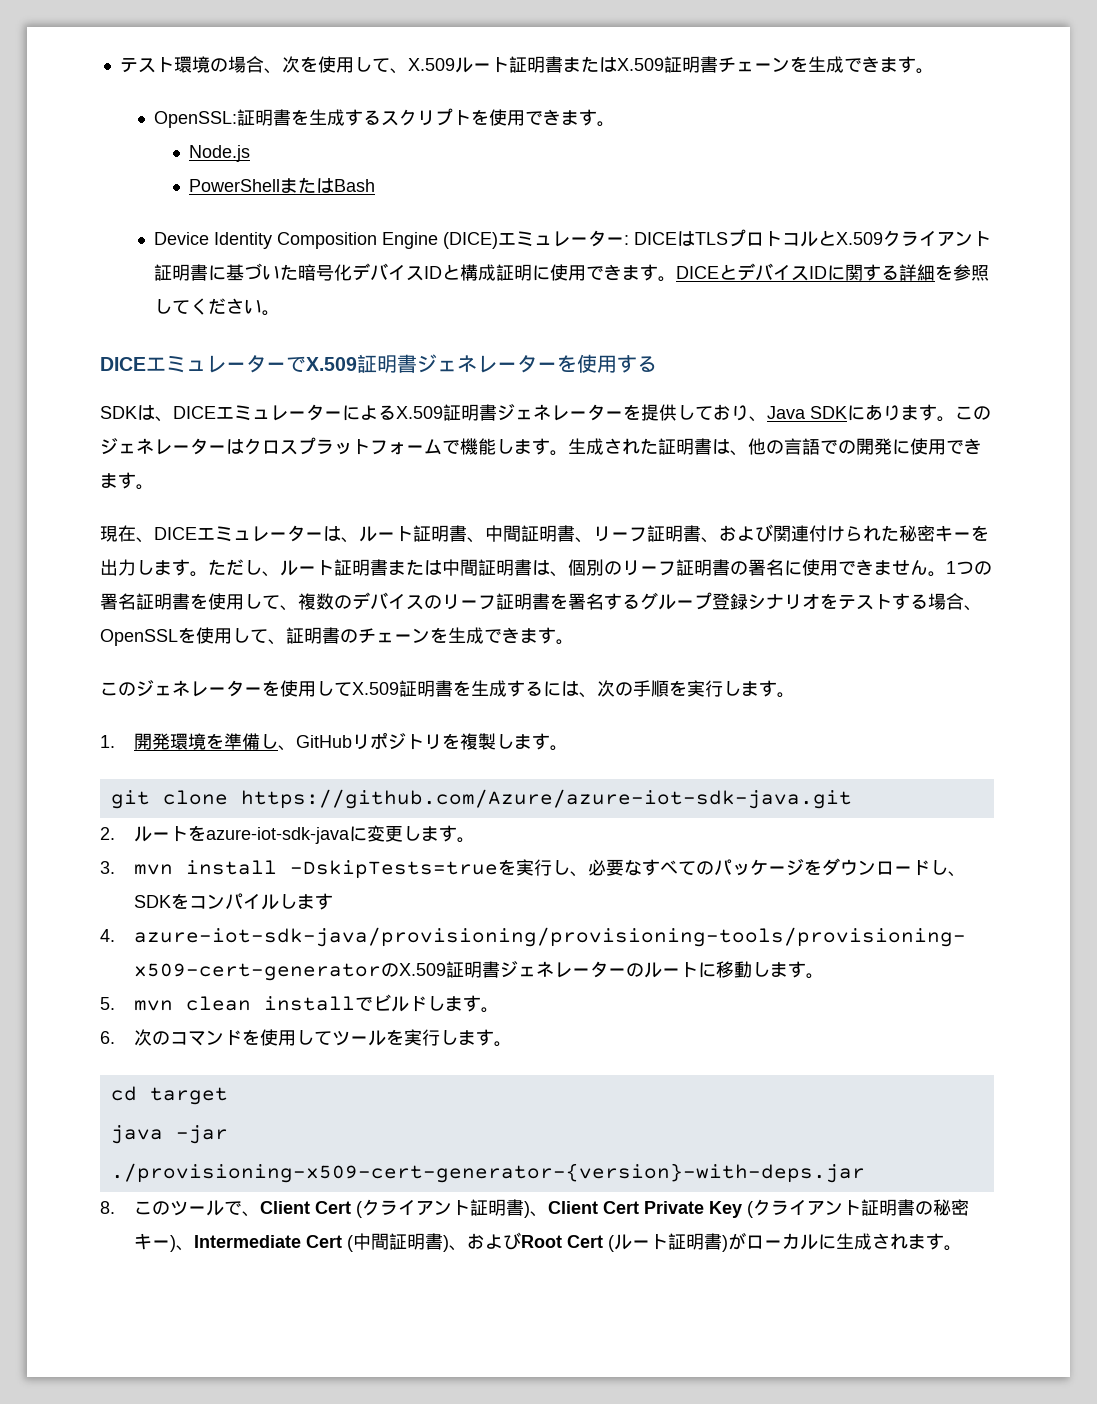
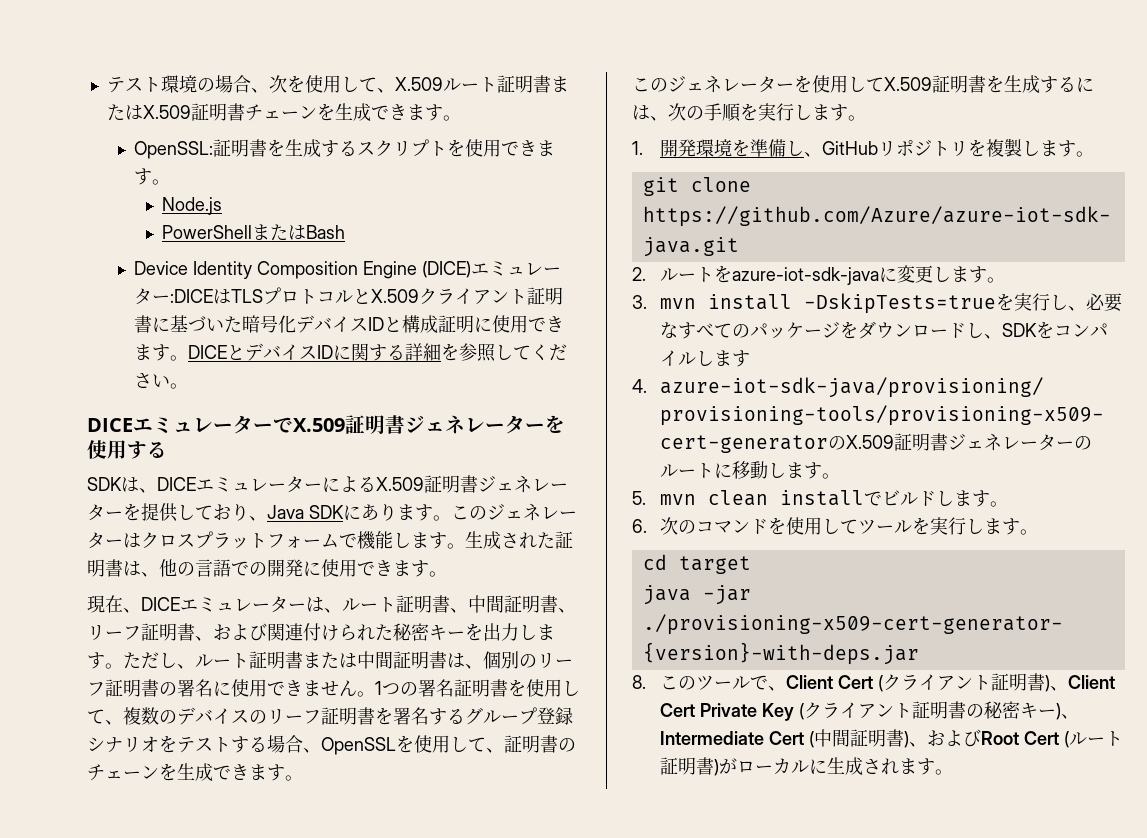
- Device Identity Composition Engine (DICE)エミュレーター: DICEはTLSプロトコルとX.509クライアント証明書に基づいた暗号化デバイスIDと構成証明に使用できます。
+ Device Identity Composition Engine (DICE)エミュレーター:DICEはTLSプロトコルとX.509クライアント証明書に基づいた暗号化デバイスIDと構成証明に使用できます。

